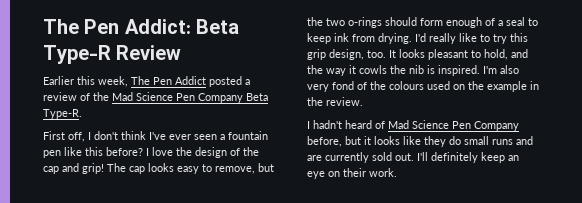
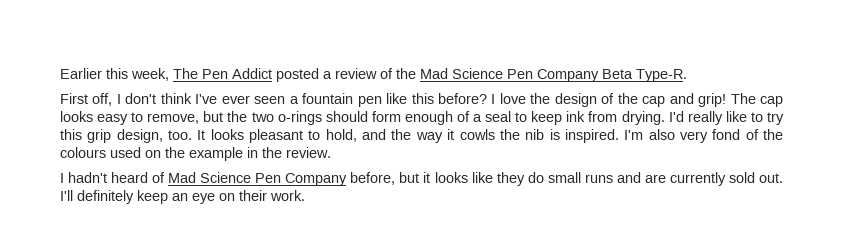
- The Pen Addict: Beta Type-R Review

